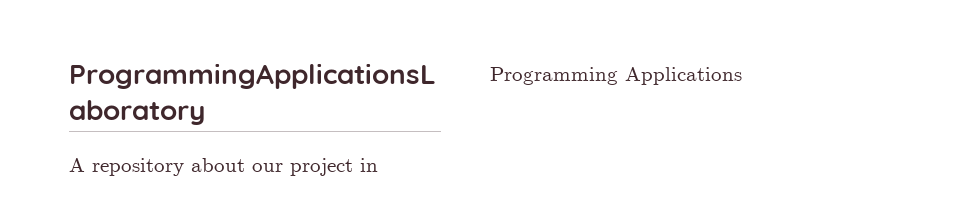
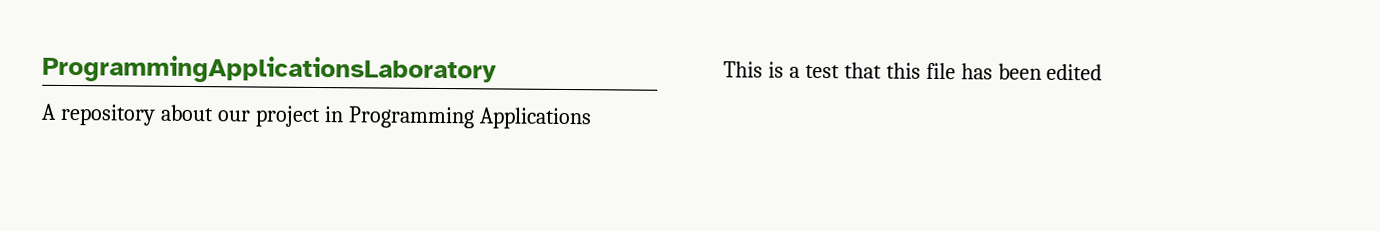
+ This is a test that this file has been edited

